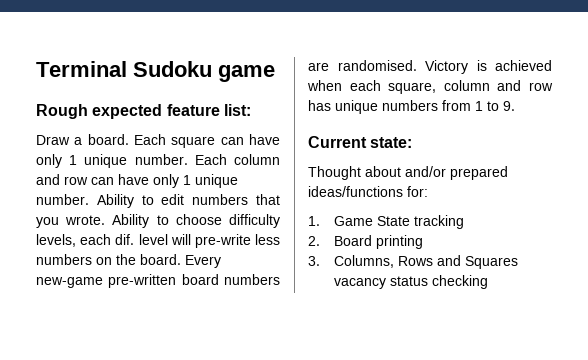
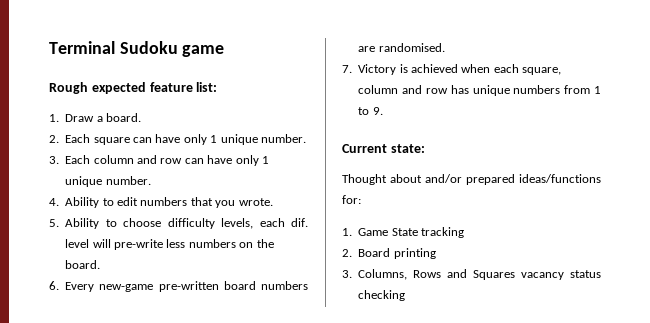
- Draw a board. Each square can have only 1 unique number. Each column and row can have only 1 unique number. Ability to edit numbers that you wrote. Ability to choose difficulty levels, each dif. level will pre-write less numbers on the board. Every new-game pre-written board numbers are randomised. Victory is achieved when each square, column and row has unique numbers from 1 to 9.
+ 1. Draw a board.
+ 2. Each square can have only 1 unique number.
+ 3. Each column and row can have only 1 unique number.
+ 4. Ability to edit numbers that you wrote.
+ 5. Ability to choose difficulty levels, each dif. level will pre-write less numbers on the board.
+ 6. Every new-game pre-written board numbers are randomised.
+ 7. Victory is achieved when each square, column and row has unique numbers from 1 to 9.

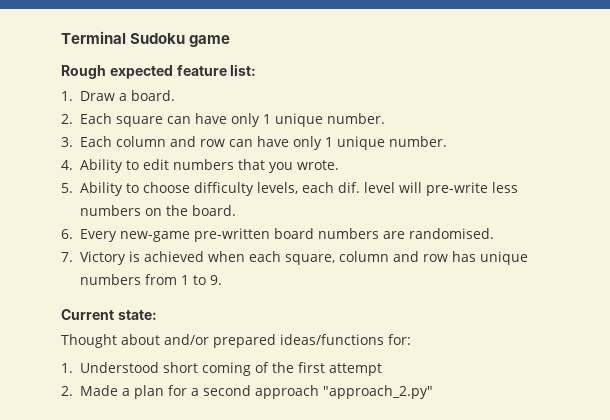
- 1. Game State tracking
- 2. Board printing
- 3. Columns, Rows and Squares vacancy status checking
+ 1. Understood short coming of the first attempt
+ 2. Made a plan for a second approach "approach_2.py"

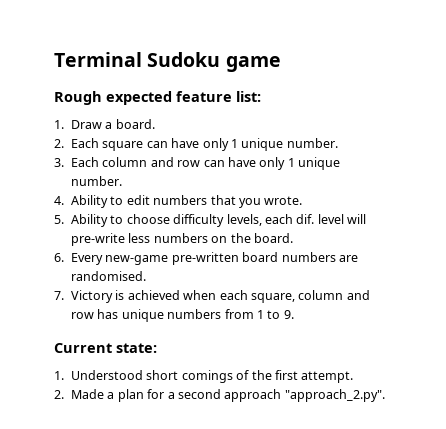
- Thought about and/or prepared ideas/functions for:
- 1. Understood short coming of the first attempt
+ 1. Understood short comings of the first attempt.
- 2. Made a plan for a second approach "approach_2.py"
+ 2. Made a plan for a second approach "approach_2.py".

